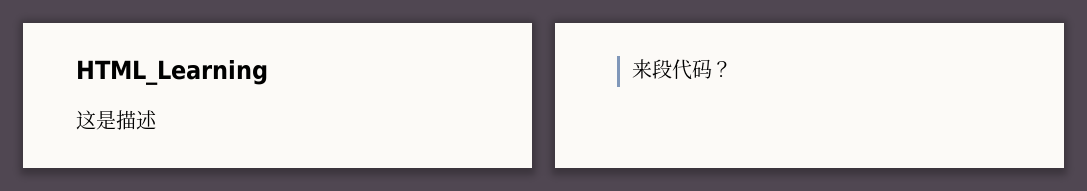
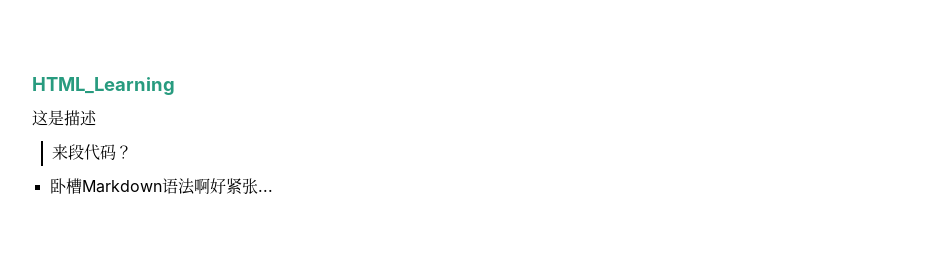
+ 卧槽Markdown语法啊好紧张...

